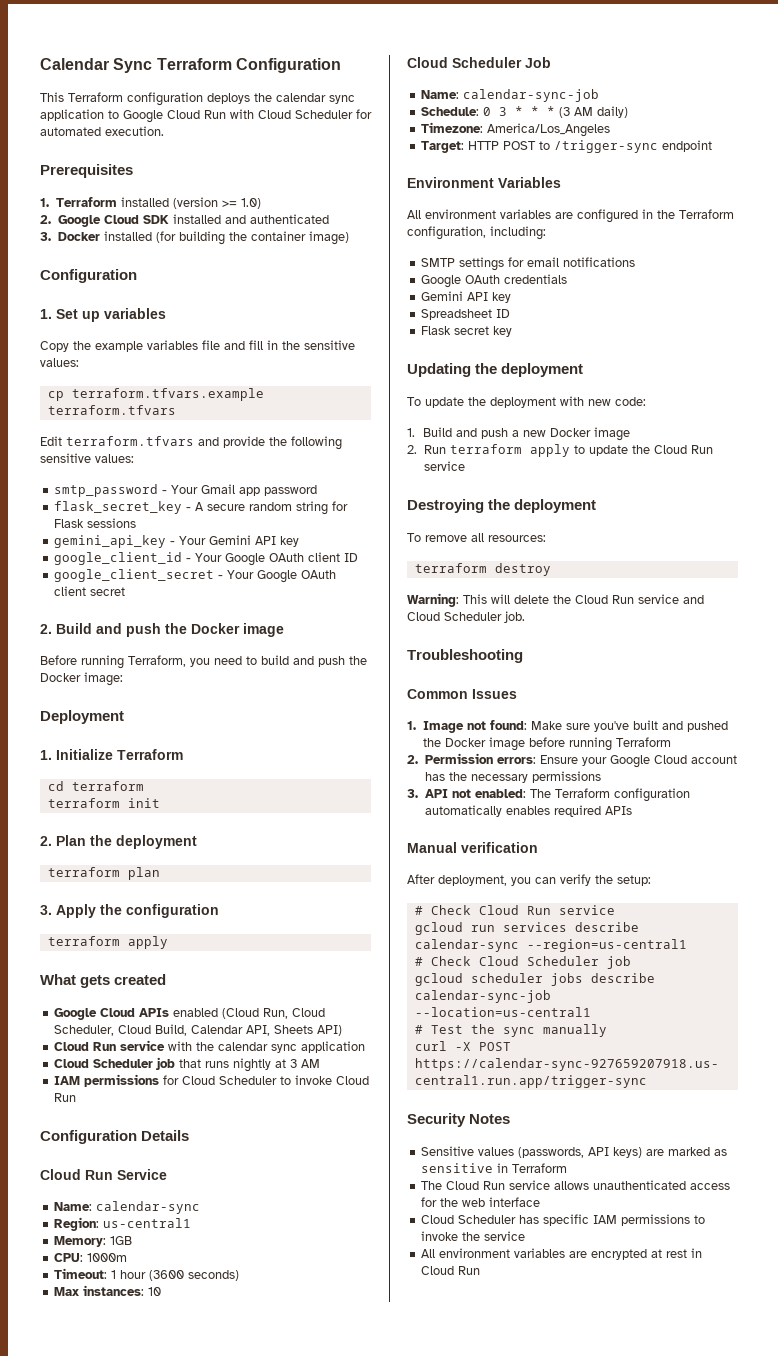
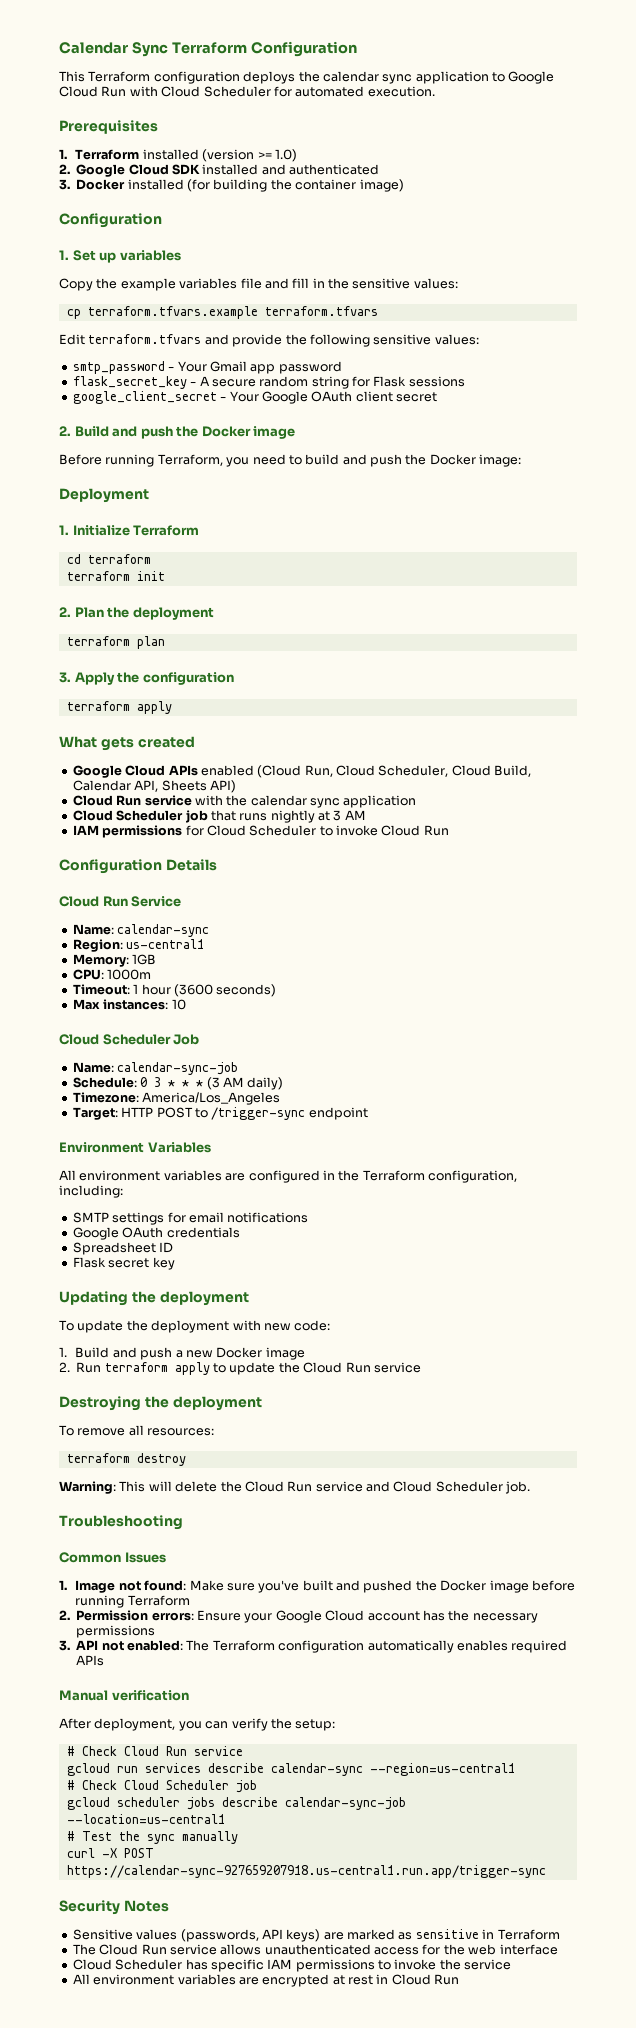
- gemini_api_key - Your Gemini API key
- google_client_id - Your Google OAuth client ID
  Google OAuth credentials
- Gemini API key

